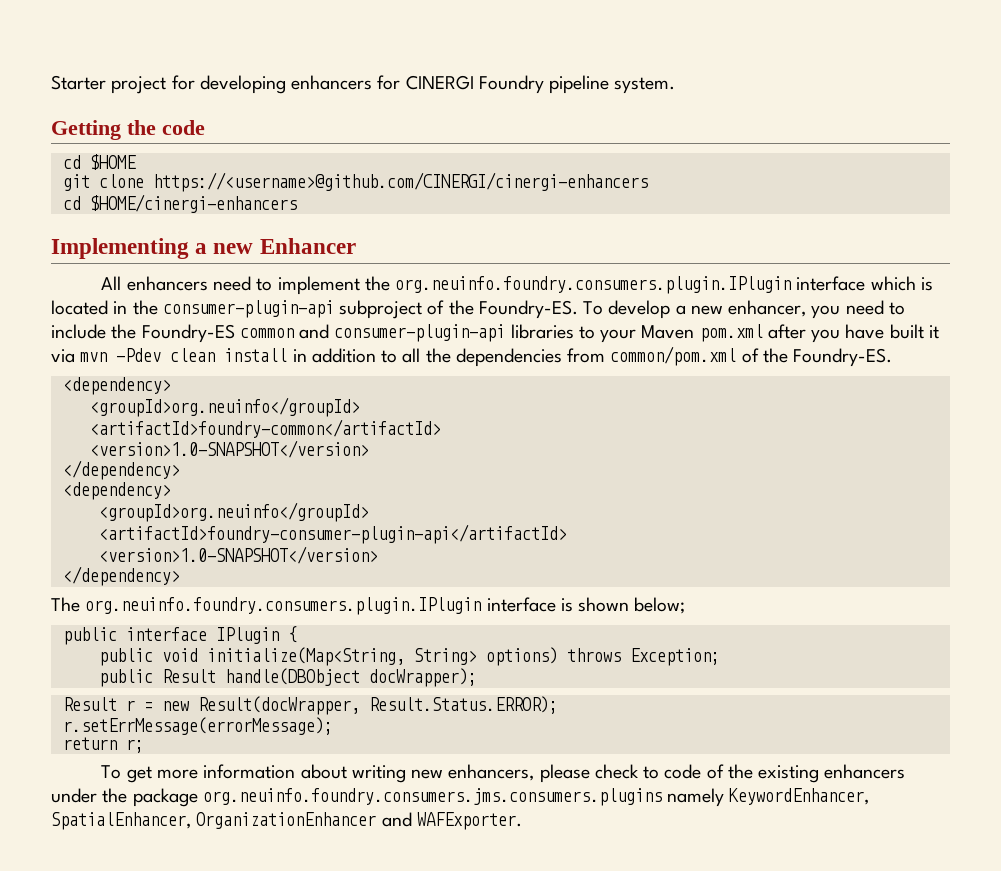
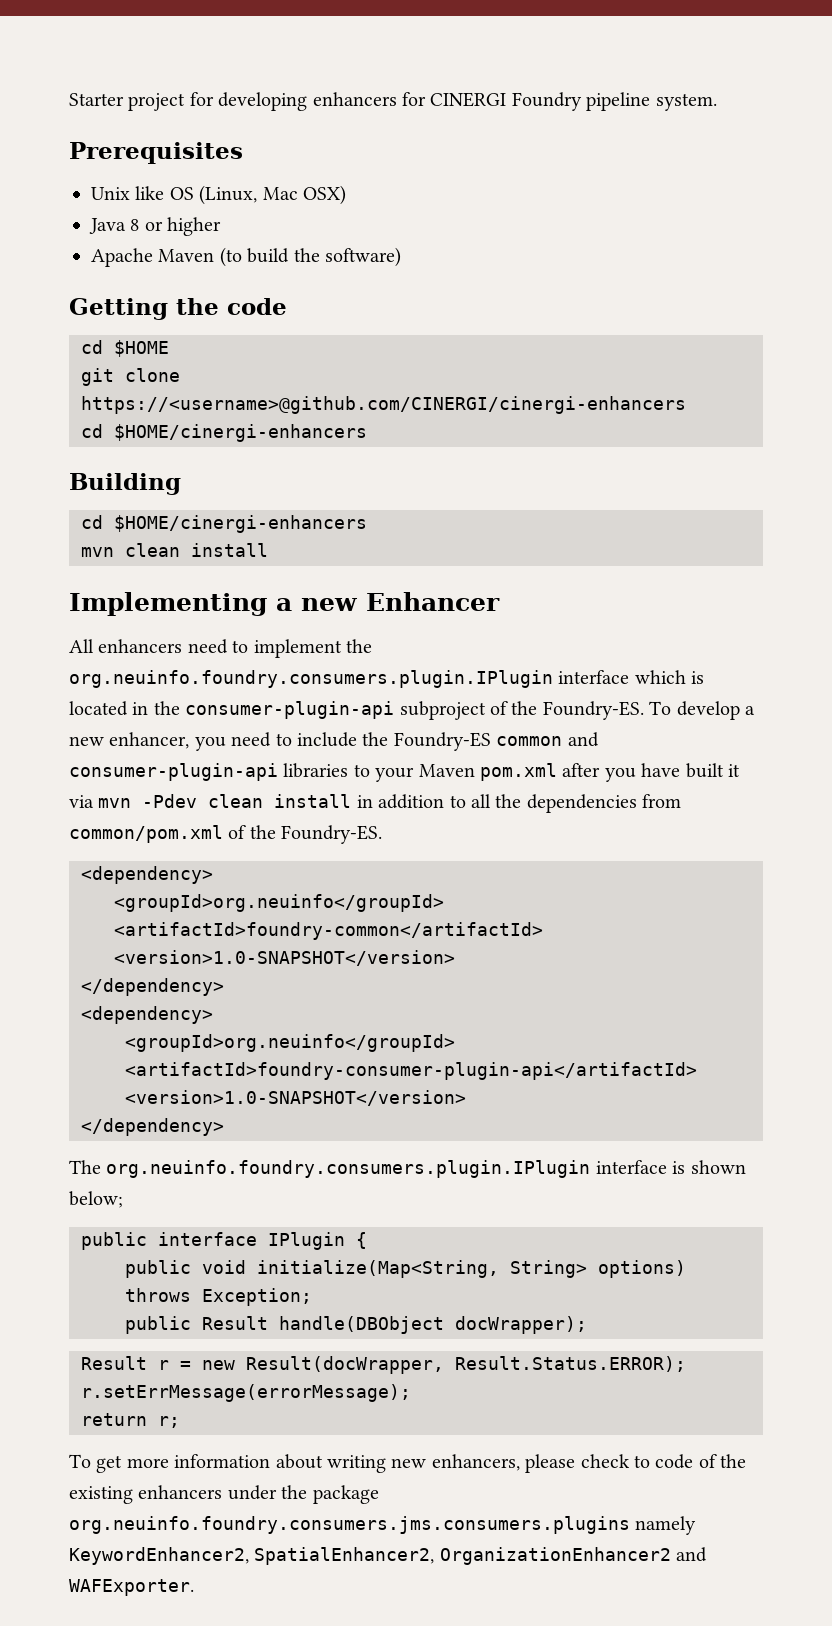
+ Prerequisites
+ Unix like OS (Linux, Mac OSX)
+ Java 8 or higher
+ Apache Maven (to build the software)
+ Building
+ cd $HOME/cinergi-enhancers
+ mvn clean install
- To get more information about writing new enhancers, please check to code of the existing enhancers under the package org.neuinfo.foundry.consumers.jms.consumers.plugins namely KeywordEnhancer, SpatialEnhancer, OrganizationEnhancer and WAFExporter.
+ To get more information about writing new enhancers, please check to code of the existing enhancers under the package org.neuinfo.foundry.consumers.jms.consumers.plugins namely KeywordEnhancer2, SpatialEnhancer2, OrganizationEnhancer2 and WAFExporter.

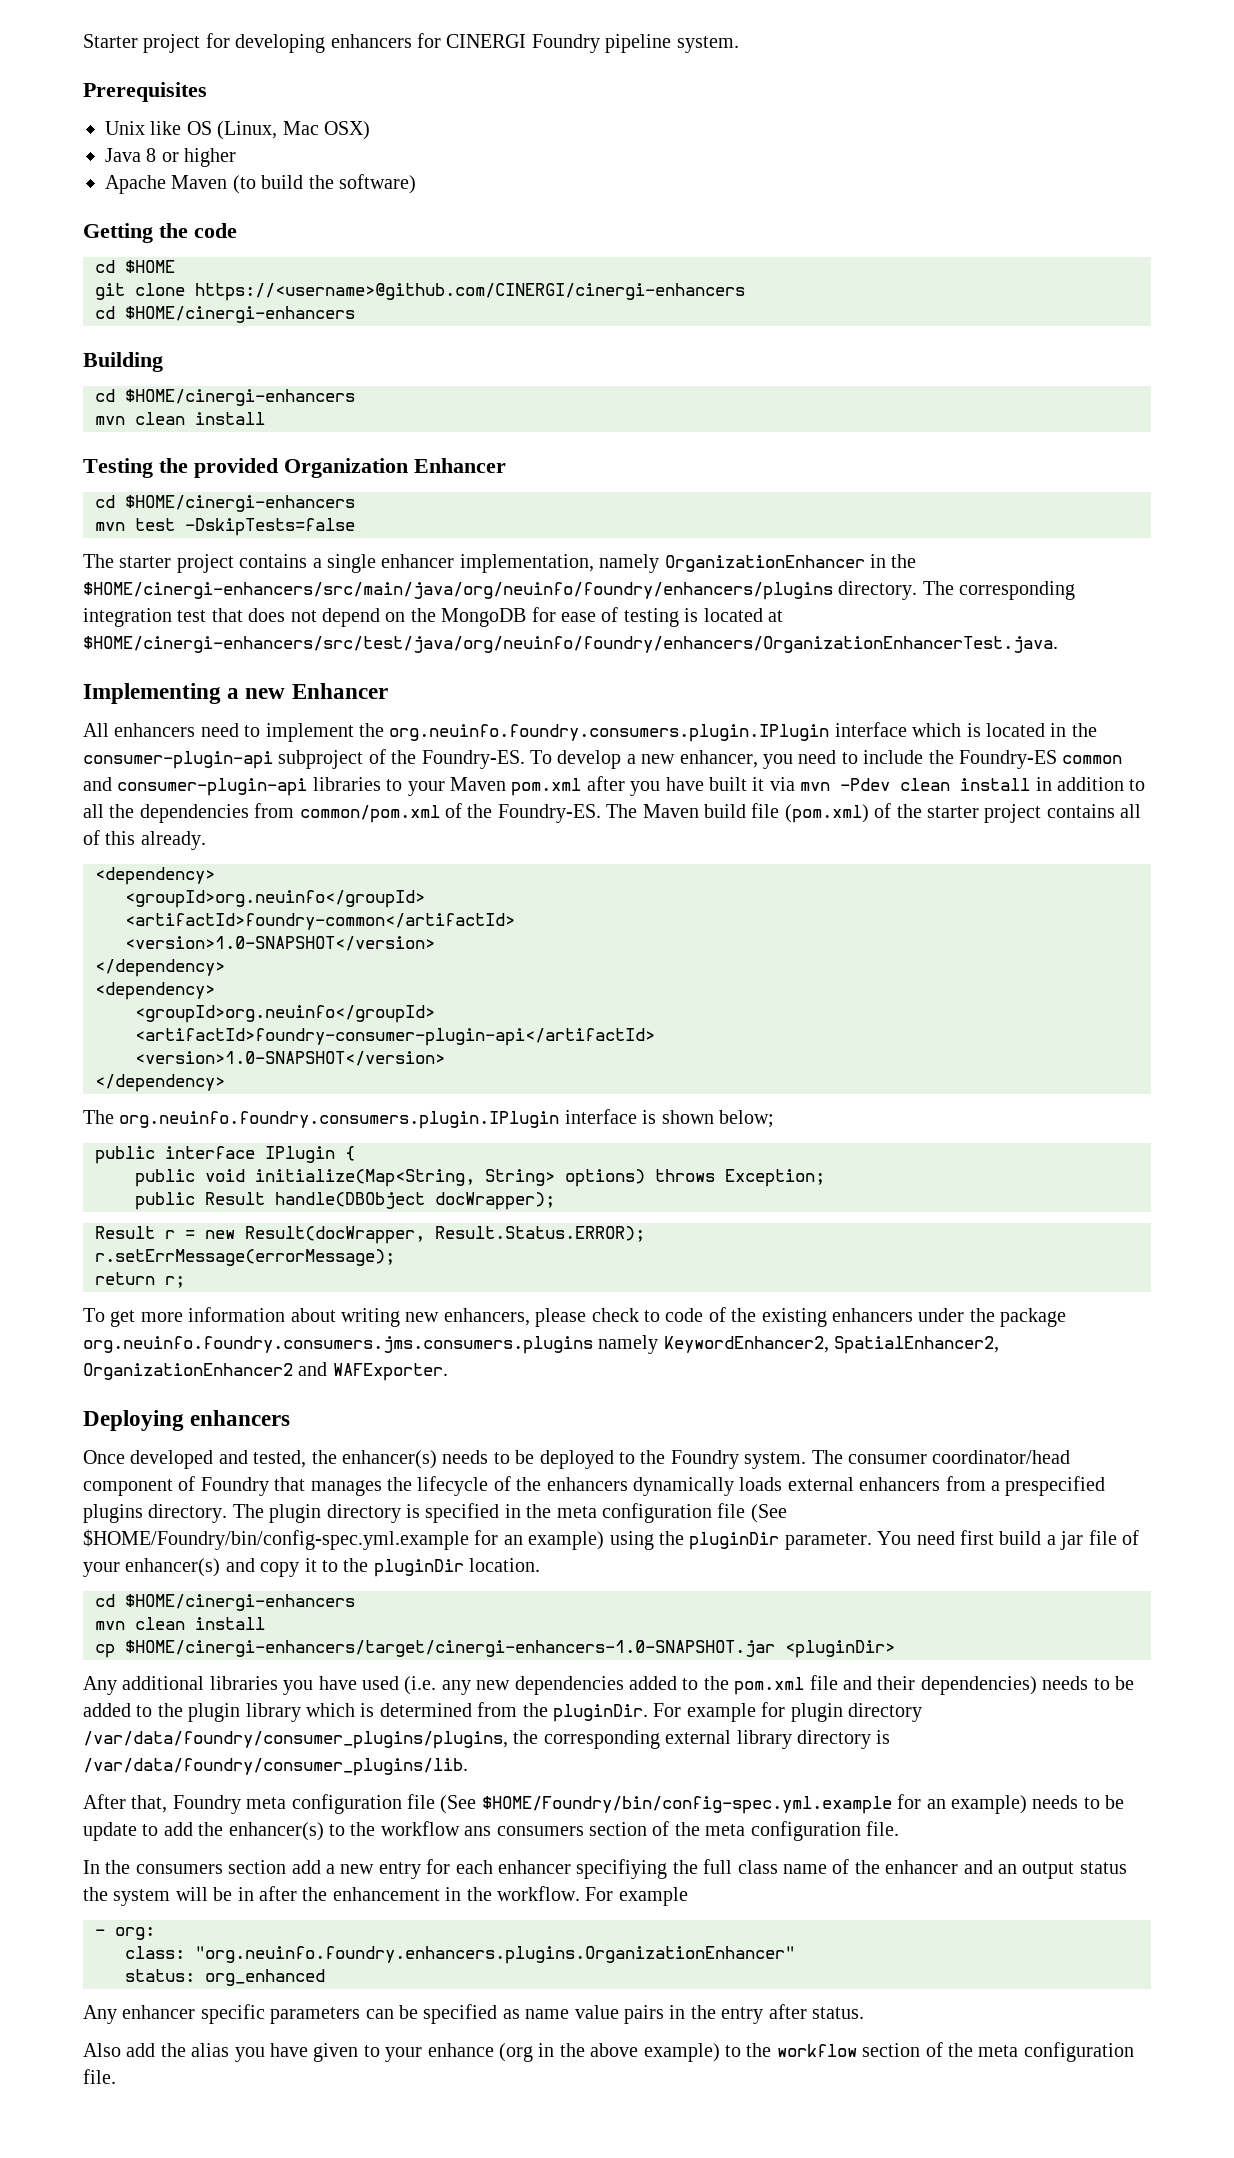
+ Testing the provided Organization Enhancer
+ cd $HOME/cinergi-enhancers
+ mvn test -DskipTests=false
+ The starter project contains a single enhancer implementation, namely OrganizationEnhancer in the $HOME/cinergi-enhancers/src/main/java/org/neuinfo/foundry/enhancers/plugins directory. The corresponding integration test that does not depend on the MongoDB for ease of testing is located at $HOME/cinergi-enhancers/src/test/java/org/neuinfo/foundry/enhancers/OrganizationEnhancerTest.java.
+ The Maven build file (pom.xml) of the starter project contains all of this already.
+ Deploying enhancers
+ Once developed and tested, the enhancer(s) needs to be deployed to the Foundry system. The consumer coordinator/head component of Foundry that manages the lifecycle of the enhancers dynamically loads external enhancers from a prespecified plugins directory. The plugin directory is specified in the meta configuration file (See $HOME/Foundry/bin/config-spec.yml.example for an example) using the pluginDir parameter. You need first build a jar file of your enhancer(s) and copy it to the pluginDir location.
+ cd $HOME/cinergi-enhancers
+ mvn clean install
+ cp $HOME/cinergi-enhancers/target/cinergi-enhancers-1.0-SNAPSHOT.jar <pluginDir>
+ Any additional libraries you have used (i.e. any new dependencies added to the pom.xml file and their dependencies) needs to be added to the plugin library which is determined from the pluginDir. For example for plugin directory /var/data/foundry/consumer_plugins/plugins, the corresponding external library directory is /var/data/foundry/consumer_plugins/lib.
+ After that, Foundry meta configuration file (See $HOME/Foundry/bin/config-spec.yml.example for an example) needs to be update to add the enhancer(s) to the workflow ans consumers section of the meta configuration file.
+ In the consumers section add a new entry for each enhancer specifiying the full class name of the enhancer and an output status the system will be in after the enhancement in the workflow. For example
+ - org:
+ class: "org.neuinfo.foundry.enhancers.plugins.OrganizationEnhancer"
+ status: org_enhanced
+ Any enhancer specific parameters can be specified as name value pairs in the entry after status.
+ Also add the alias you have given to your enhance (org in the above example) to the workflow section of the meta configuration file.

